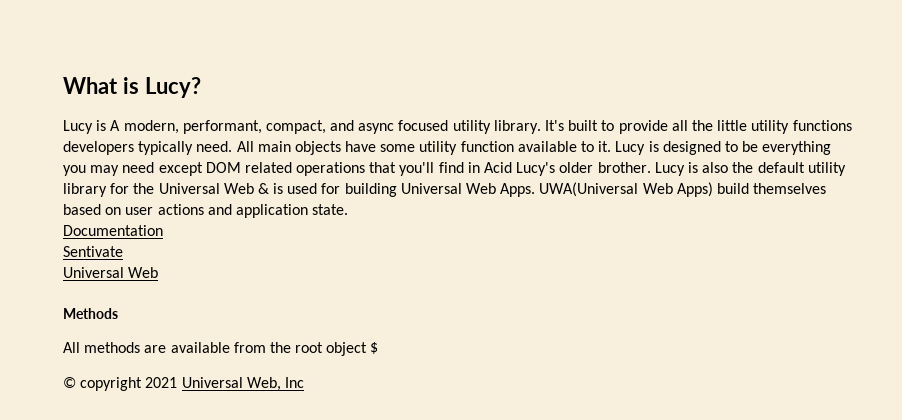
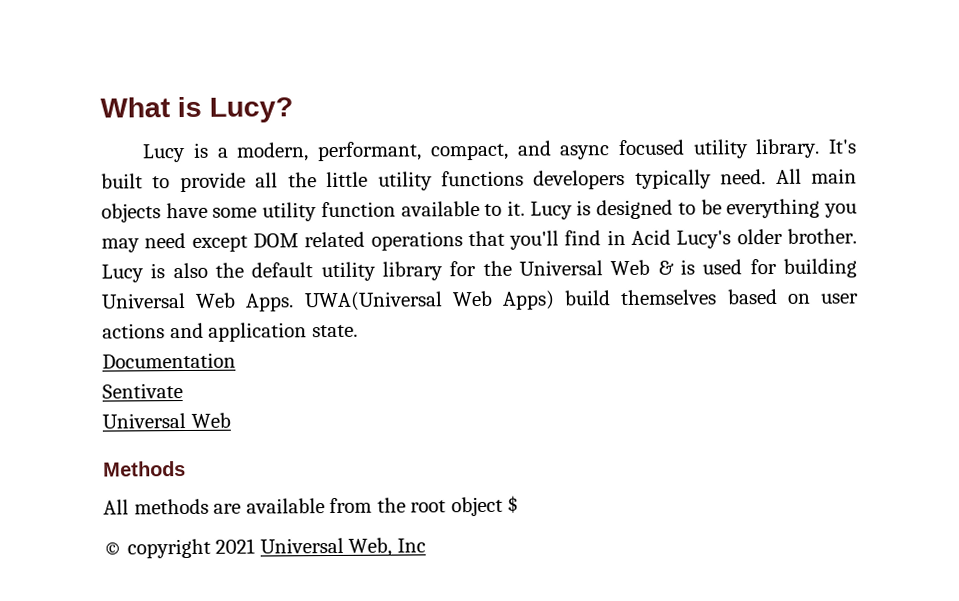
- Lucy is A modern, performant, compact, and async focused utility library.
+ Lucy is a modern, performant, compact, and async focused utility library.

